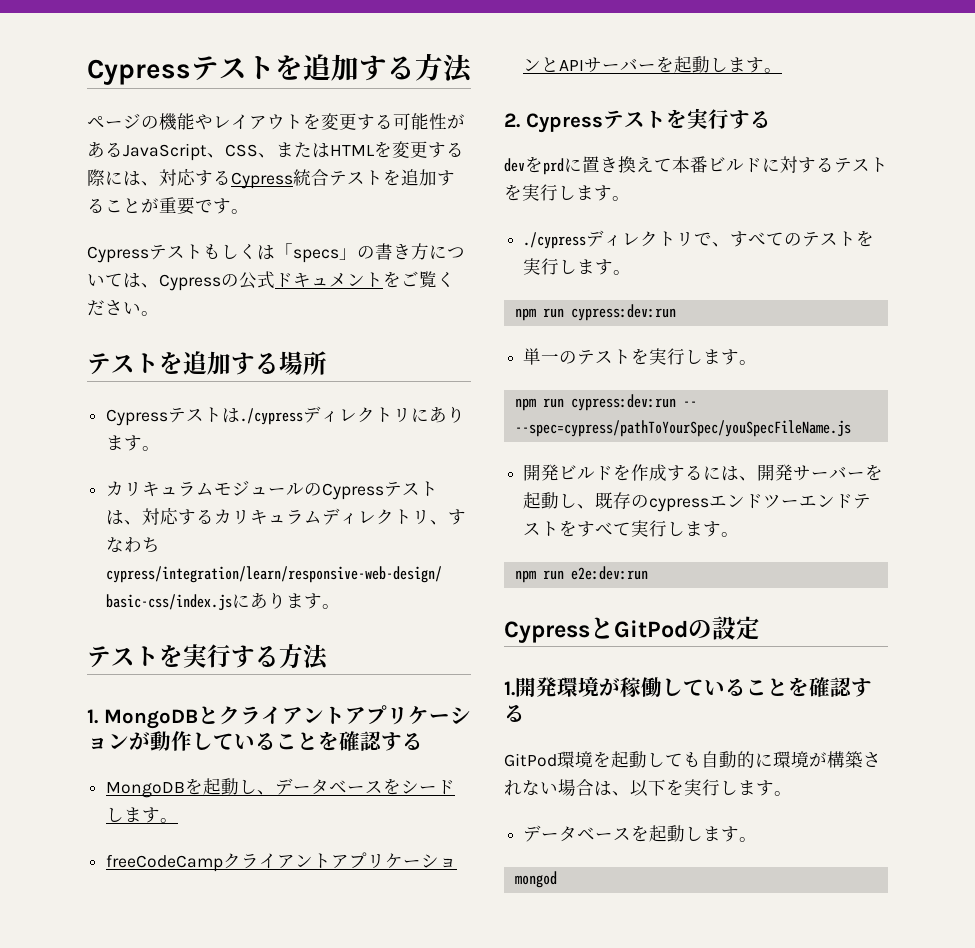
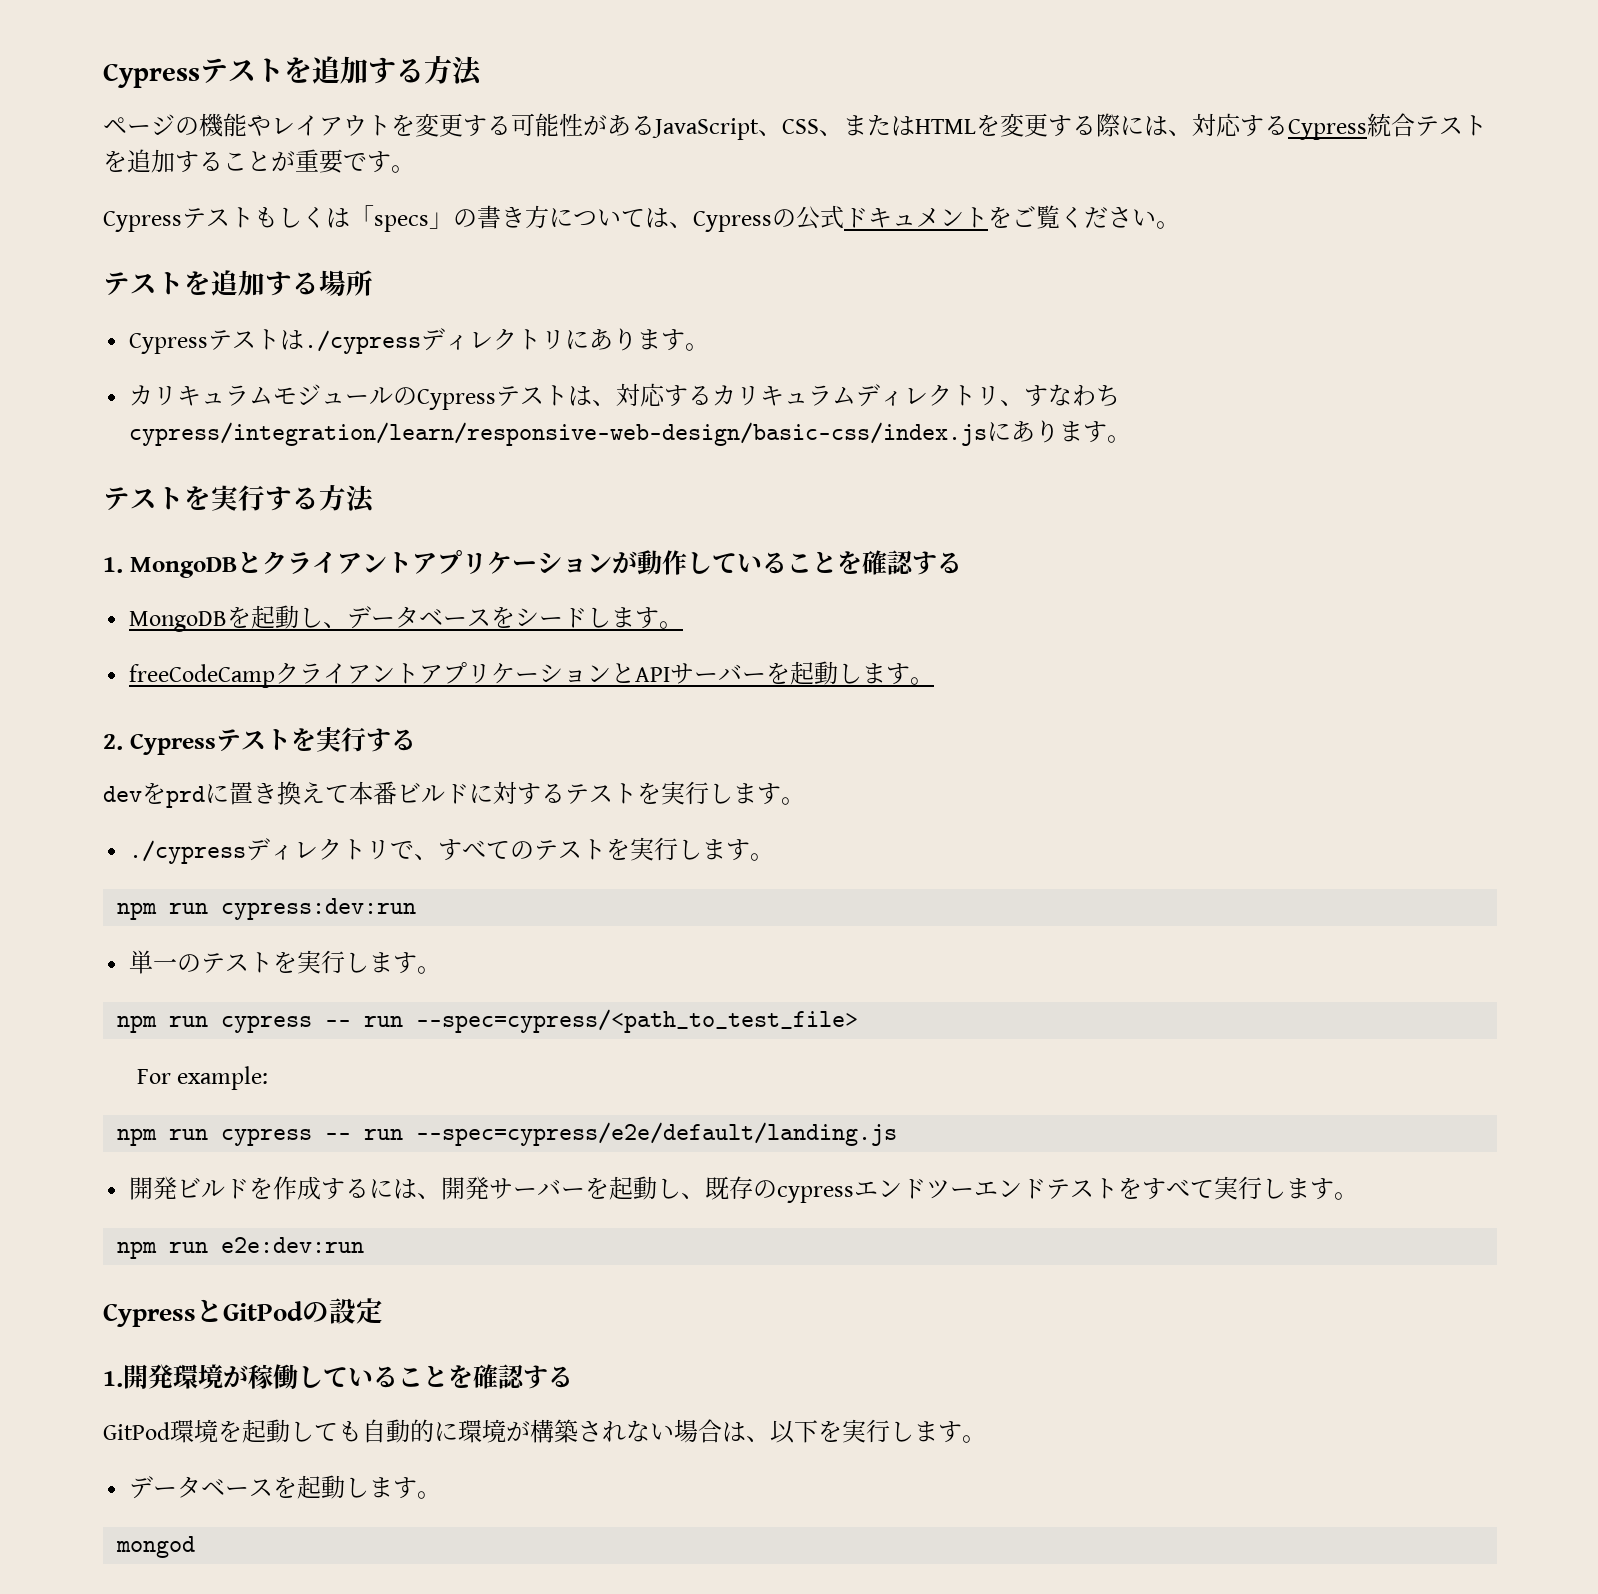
- npm run cypress:dev:run -- --spec=cypress/pathToYourSpec/youSpecFileName.js
+ npm run cypress -- run --spec=cypress/<path_to_test_file>
+ For example:
+ npm run cypress -- run --spec=cypress/e2e/default/landing.js

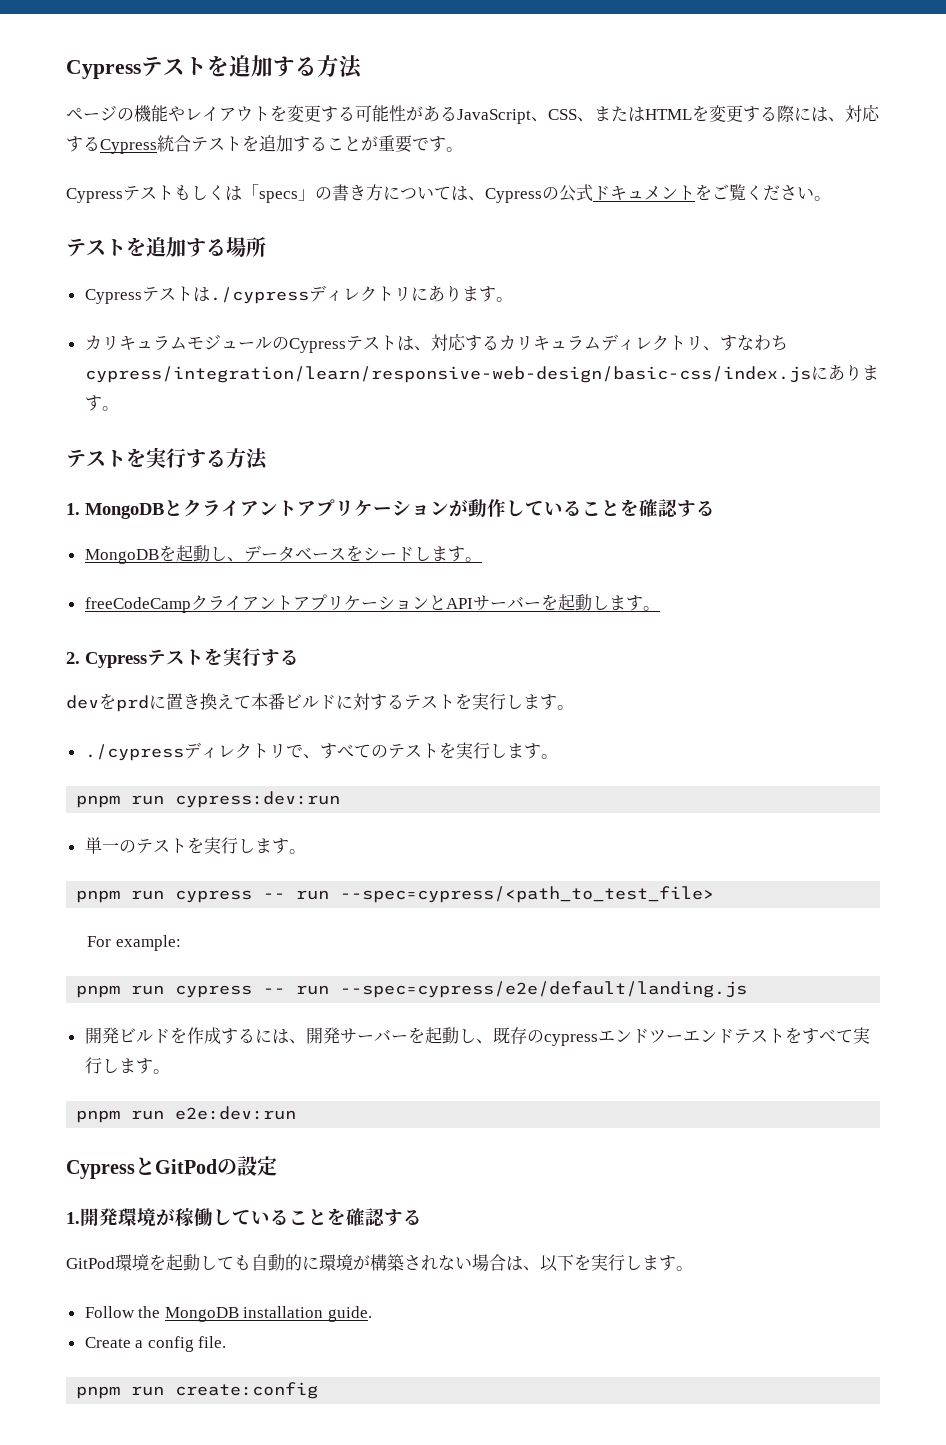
- npm run cypress:dev:run
+ pnpm run cypress:dev:run
- npm run cypress -- run --spec=cypress/<path_to_test_file>
+ pnpm run cypress -- run --spec=cypress/<path_to_test_file>
- npm run cypress -- run --spec=cypress/e2e/default/landing.js
+ pnpm run cypress -- run --spec=cypress/e2e/default/landing.js
- npm run e2e:dev:run
+ pnpm run e2e:dev:run
- データベースを起動します。
- mongod
+ Follow the MongoDB installation guide.
+ Create a config file.
+ pnpm run create:config

